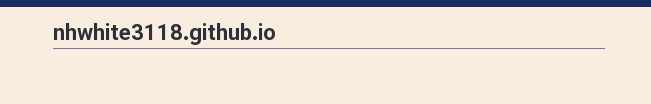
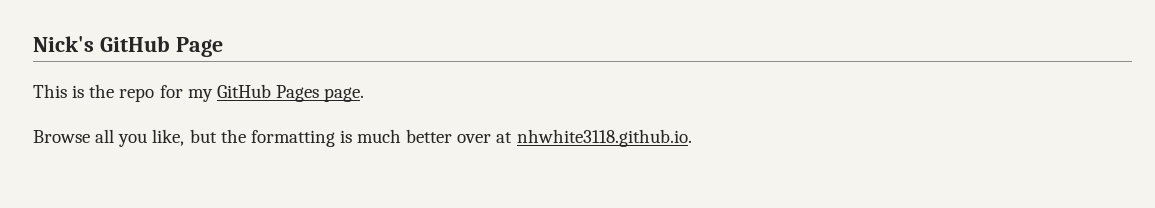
- nhwhite3118.github.io
+ Nick's GitHub Page
+ This is the repo for my GitHub Pages page.
+ Browse all you like, but the formatting is much better over at nhwhite3118.github.io.

